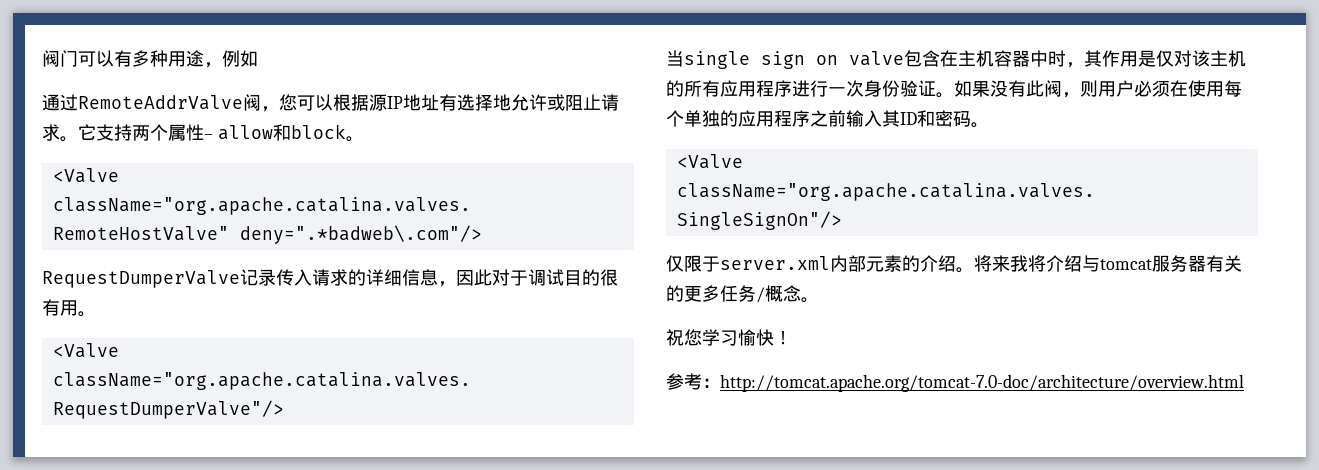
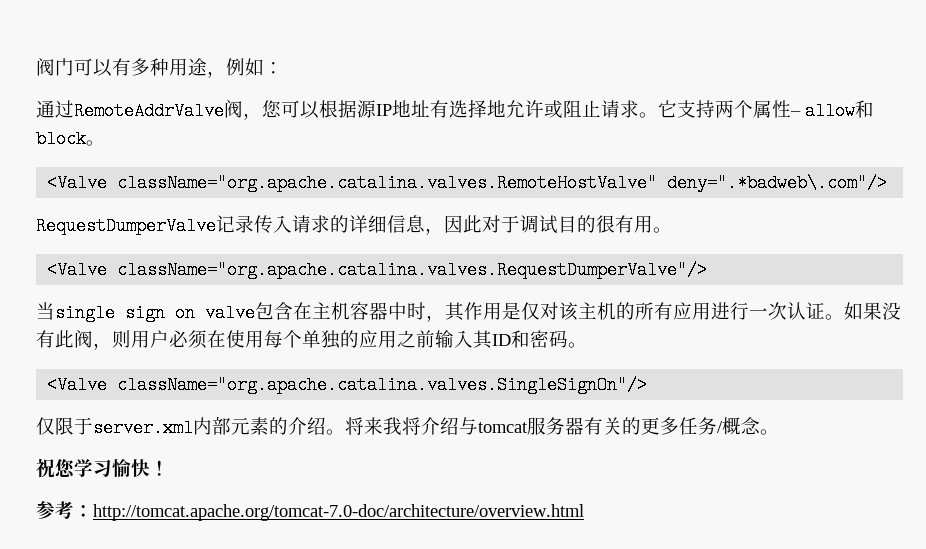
- 阀门可以有多种用途，例如
+ 阀门可以有多种用途，例如：
- 当single sign on valve包含在主机容器中时，其作用是仅对该主机的所有应用程序进行一次身份验证。
+ 当single sign on valve包含在主机容器中时，其作用是仅对该主机的所有应用进行一次认证。
- 如果没有此阀，则用户必须在使用每个单独的应用程序之前输入其ID和密码。
+ 如果没有此阀，则用户必须在使用每个单独的应用之前输入其ID和密码。

